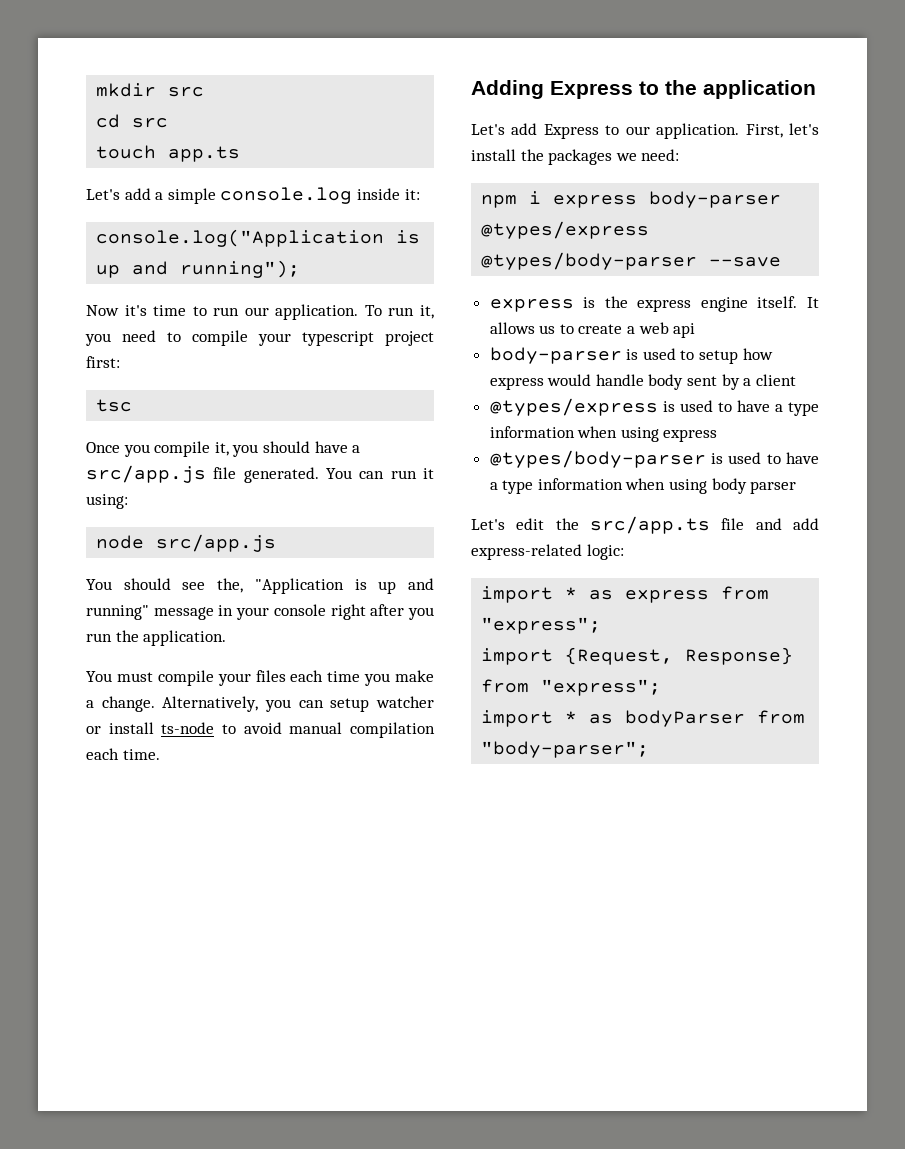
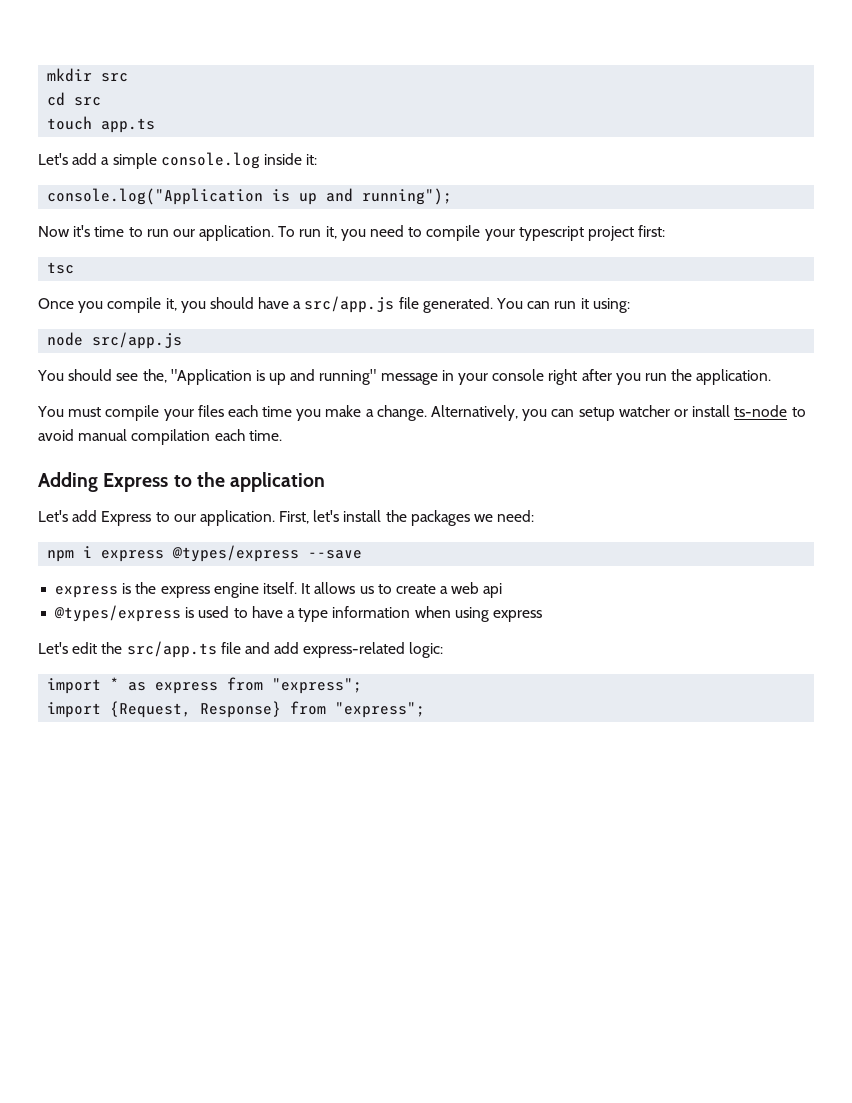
- npm i express body-parser @types/express @types/body-parser --save
+ npm i express @types/express --save
- body-parser is used to setup how express would handle body sent by a client
- @types/body-parser is used to have a type information when using body parser
- import * as bodyParser from "body-parser";

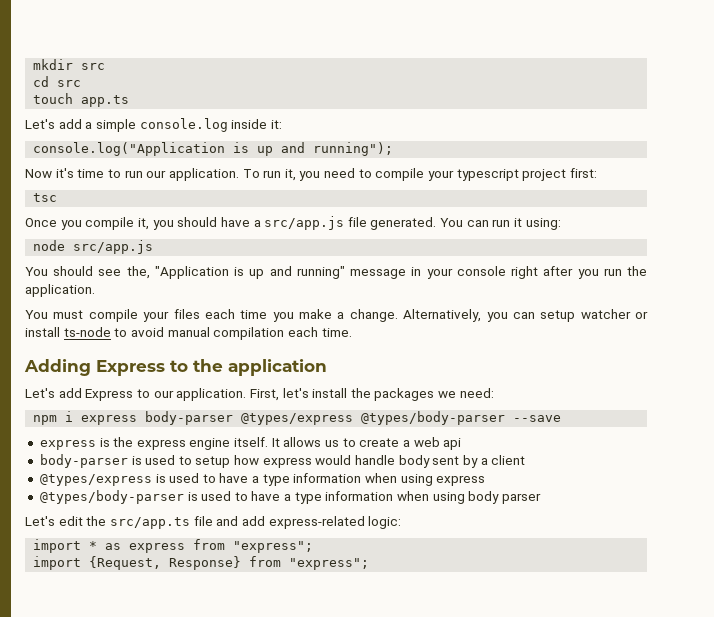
- npm i express @types/express --save
+ npm i express body-parser @types/express @types/body-parser --save
+ body-parser is used to setup how express would handle body sent by a client
+ @types/body-parser is used to have a type information when using body parser

